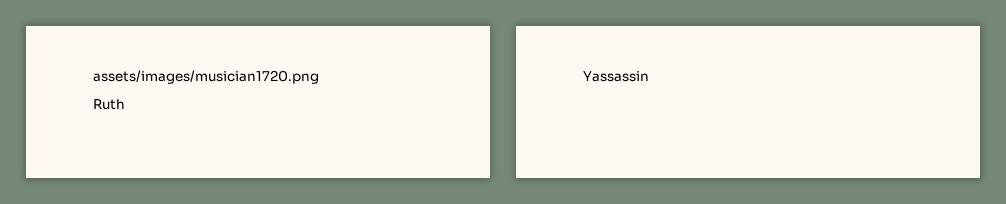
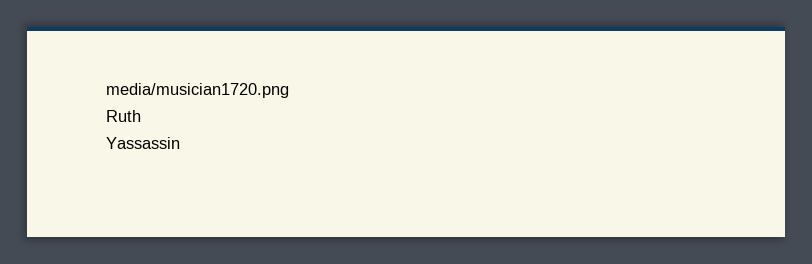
- assets/images/musician1720.png
+ media/musician1720.png

